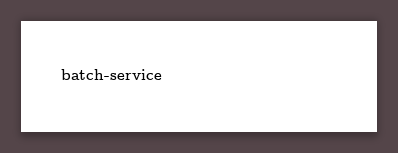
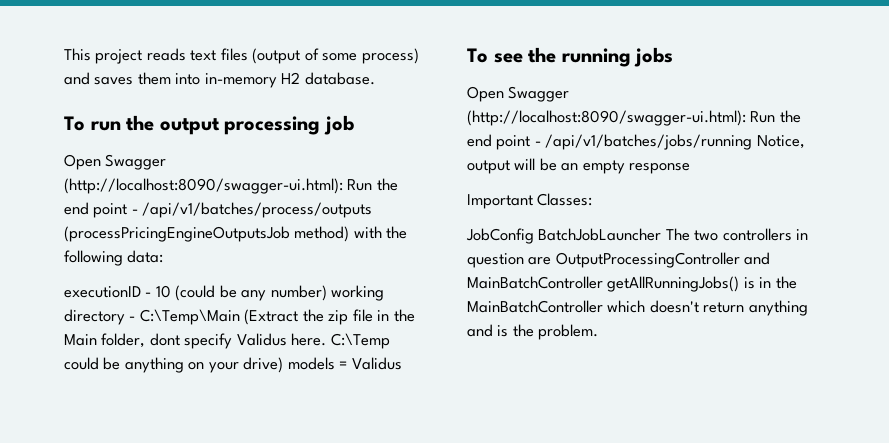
- batch-service
+ This project reads text files (output of some process) and saves them into in-memory H2 database.
+ To run the output processing job
+ Open Swagger (http://localhost:8090/swagger-ui.html): Run the end point - /api/v1/batches/process/outputs (processPricingEngineOutputsJob method) with the following data:
+ executionID - 10 (could be any number) working directory - C:\Temp\Main (Extract the zip file in the Main folder, dont specify Validus here. C:\Temp could be anything on your drive) models = Validus
+ To see the running jobs
+ Open Swagger (http://localhost:8090/swagger-ui.html): Run the end point - /api/v1/batches/jobs/running Notice, output will be an empty response
+ Important Classes:
+ JobConfig BatchJobLauncher The two controllers in question are OutputProcessingController and MainBatchController getAllRunningJobs() is in the MainBatchController which doesn't return anything and is the problem.

